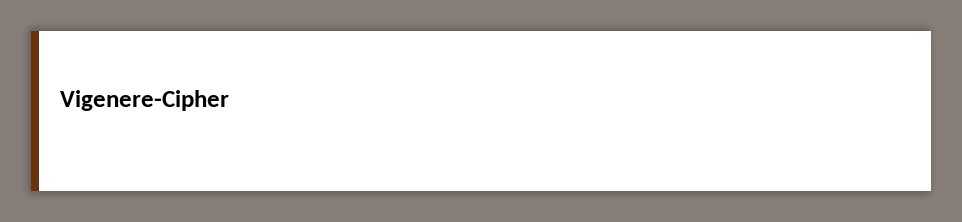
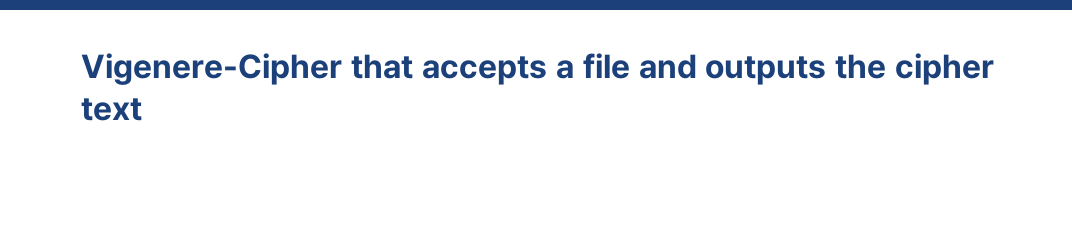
- Vigenere-Cipher
+ Vigenere-Cipher that accepts a file and outputs the cipher text

